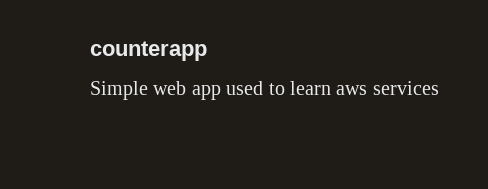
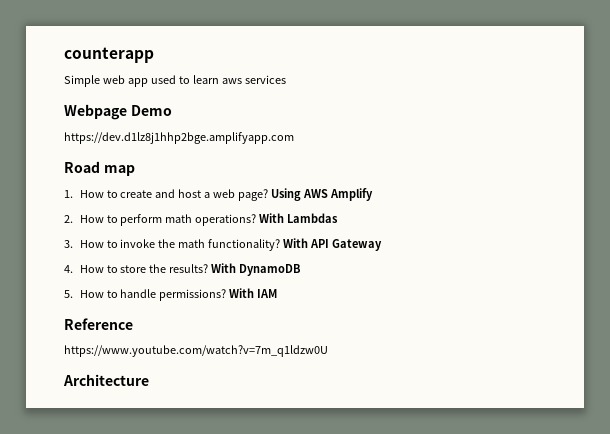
+ Webpage Demo
+ https://dev.d1lz8j1hhp2bge.amplifyapp.com
+ Road map
+ 1. How to create and host a web page? Using AWS Amplify
+ 2. How to perform math operations? With Lambdas
+ 3. How to invoke the math functionality? With API Gateway
+ 4. How to store the results? With DynamoDB
+ 5. How to handle permissions? With IAM
+ Reference
+ https://www.youtube.com/watch?v=7m_q1ldzw0U
+ Architecture

